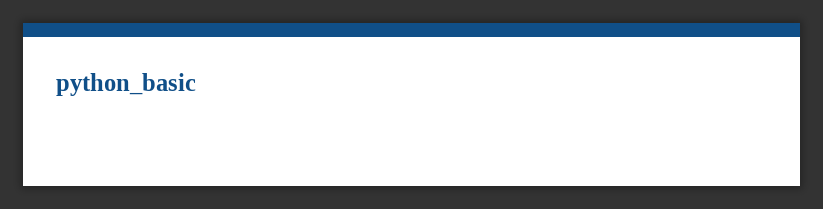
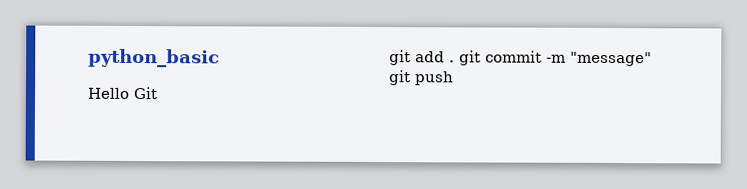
+ Hello Git
+ git add . git commit -m "message" git push

